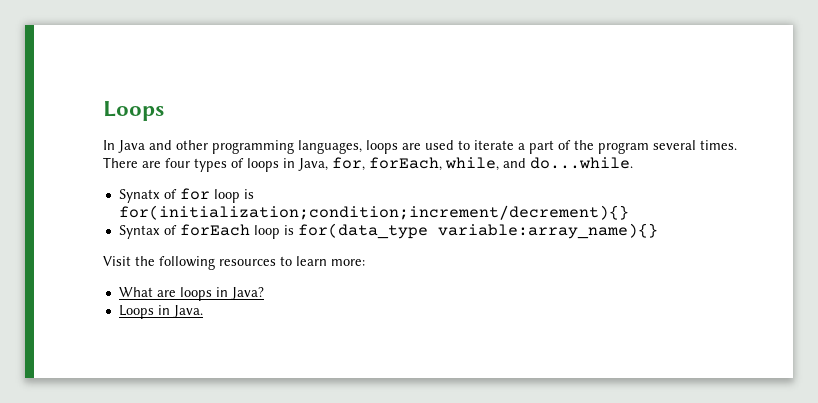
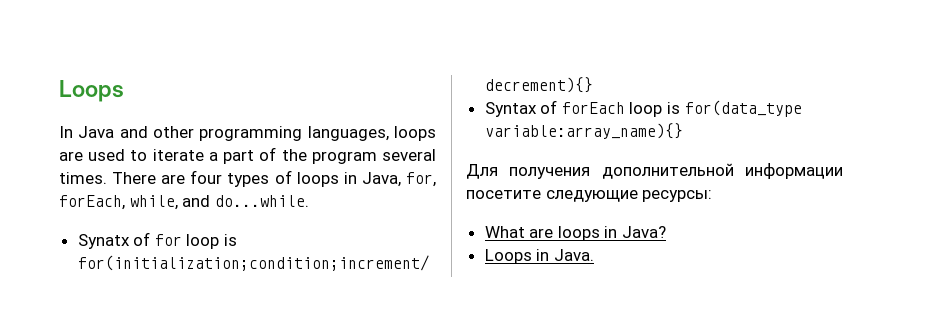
- Visit the following resources to learn more:
+ Для получения дополнительной информации посетите следующие ресурсы:

